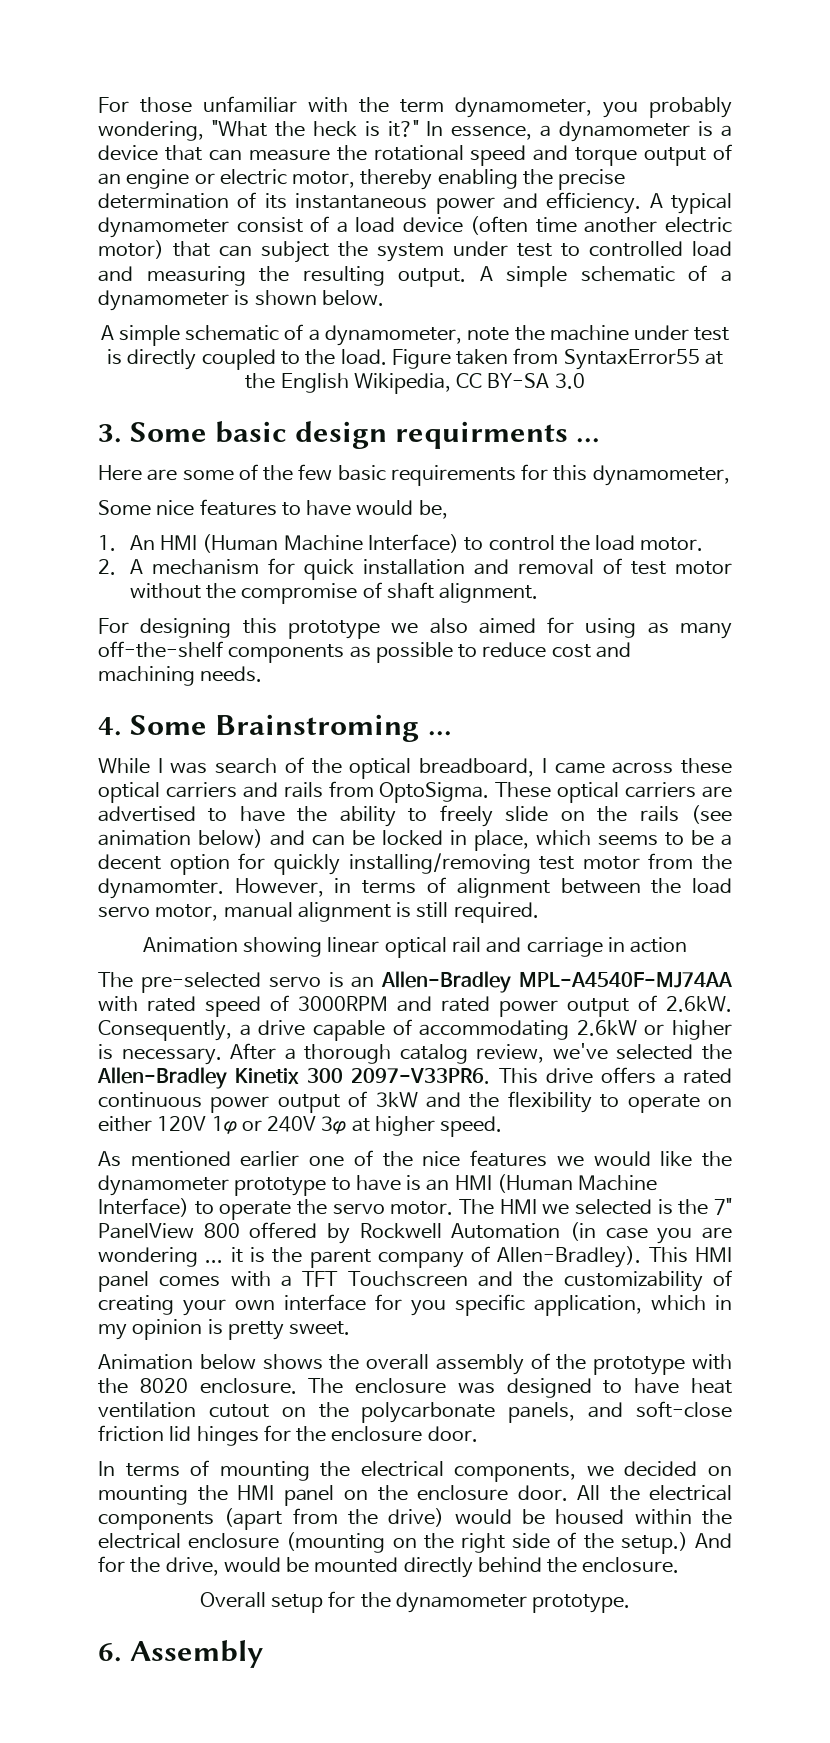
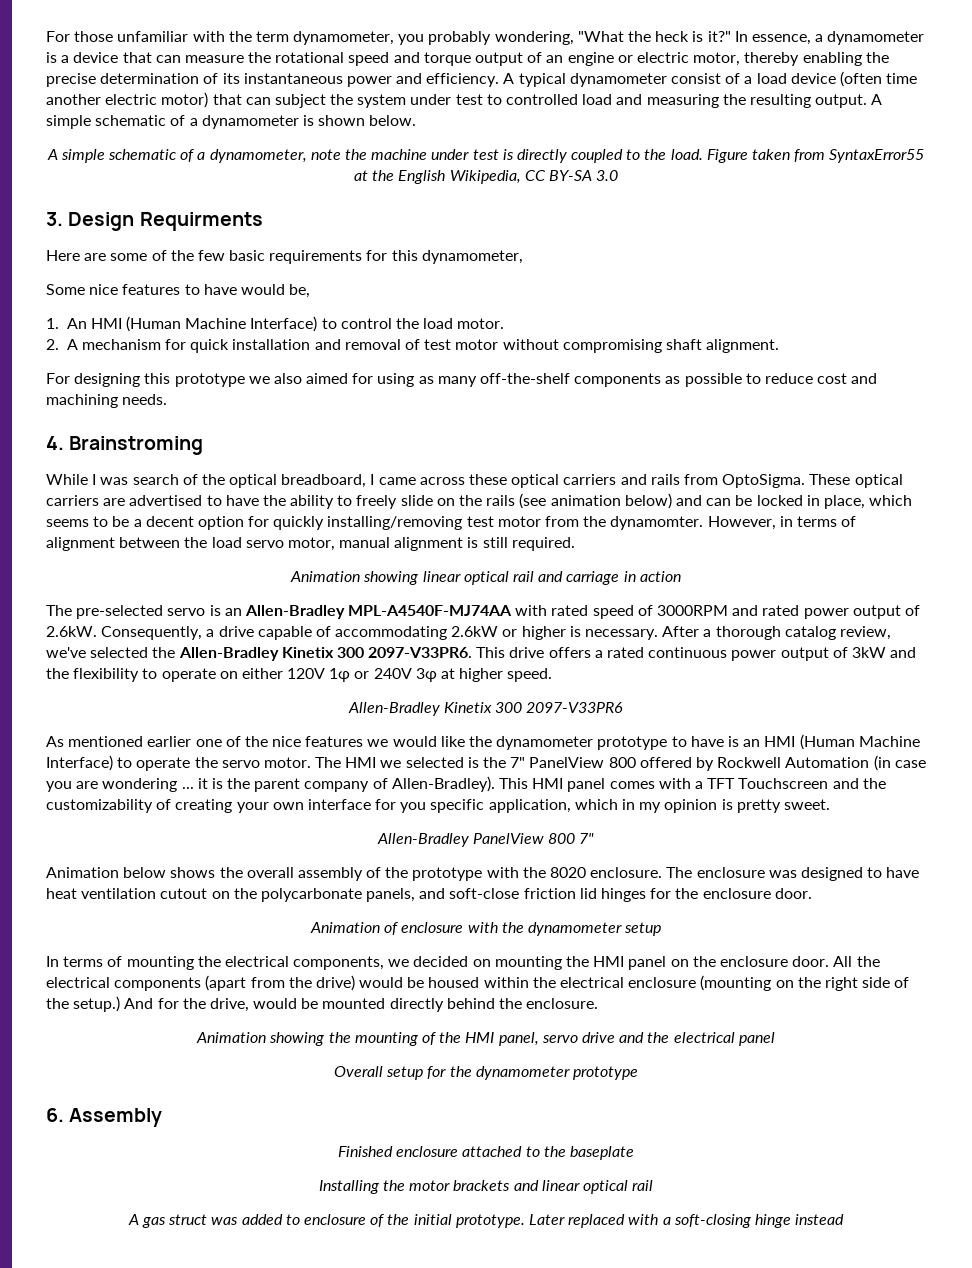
- 3. Some basic design requirments ...
+ 3. Design Requirments
- 2. A mechanism for quick installation and removal of test motor without the compromise of shaft alignment.
+ 2. A mechanism for quick installation and removal of test motor without compromising shaft alignment.
- 4. Some Brainstroming ...
+ 4. Brainstroming
+ Allen-Bradley Kinetix 300 2097-V33PR6
+ Allen-Bradley PanelView 800 7"
+ Animation of enclosure with the dynamometer setup
+ Animation showing the mounting of the HMI panel, servo drive and the electrical panel
- Overall setup for the dynamometer prototype.
+ Overall setup for the dynamometer prototype
+ Finished enclosure attached to the baseplate
+ Installing the motor brackets and linear optical rail
+ A gas struct was added to enclosure of the initial prototype. Later replaced with a soft-closing hinge instead

